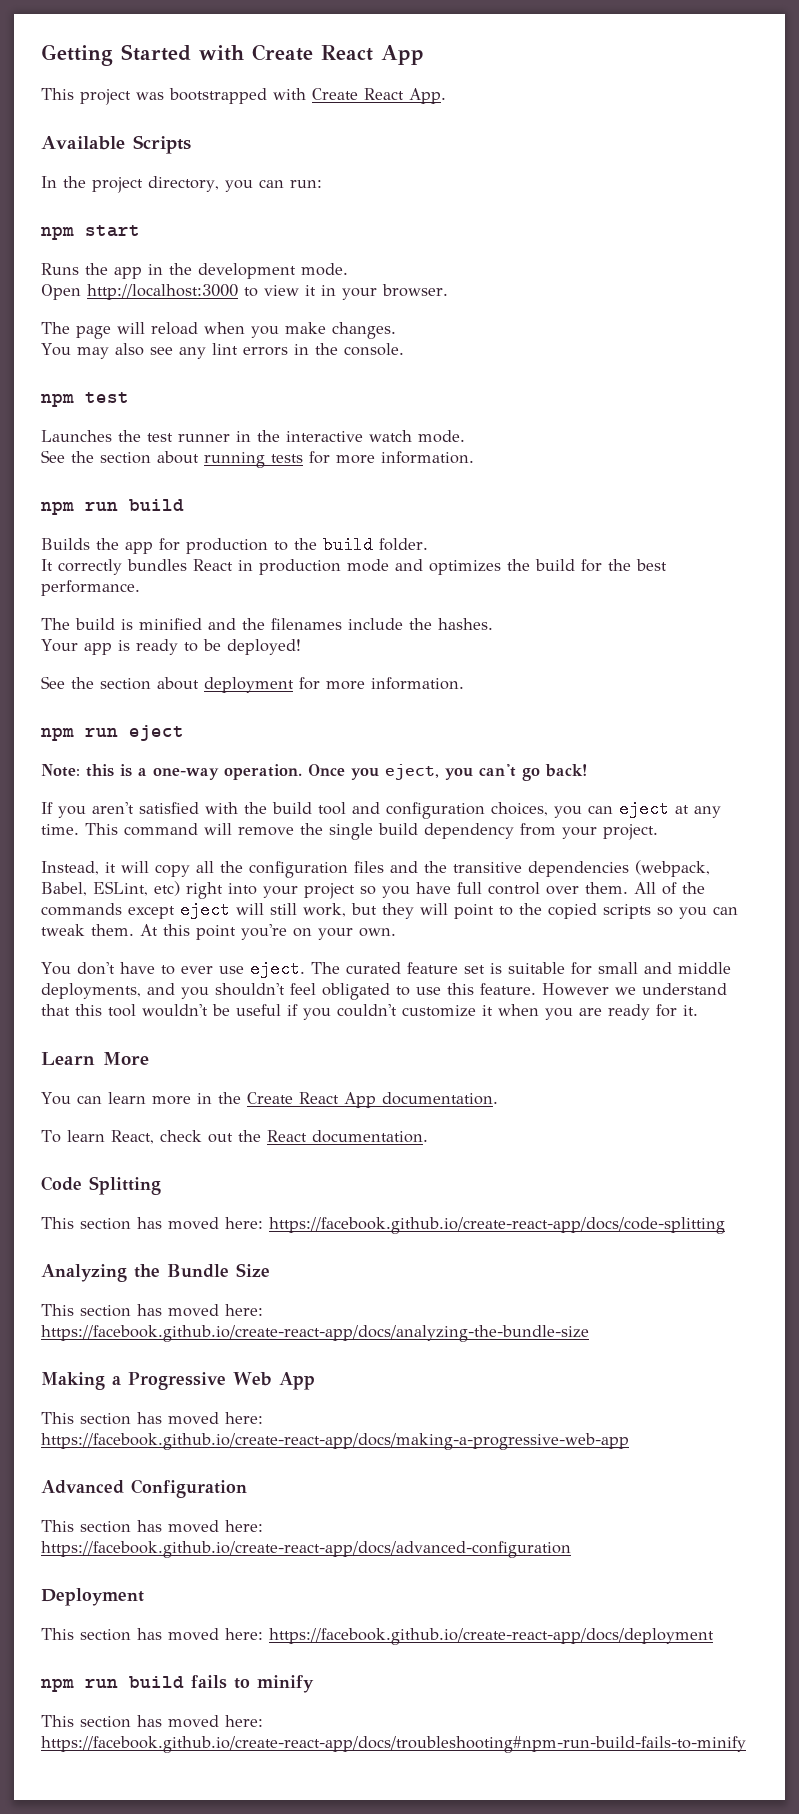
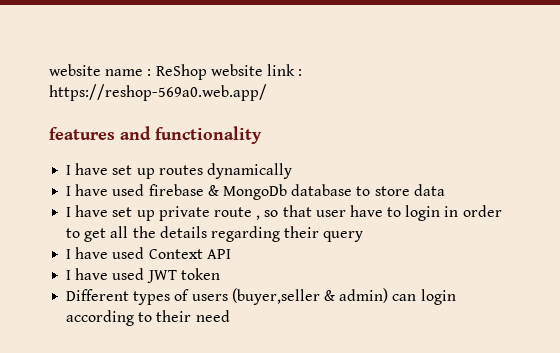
- Getting Started with Create React App
- This project was bootstrapped with Create React App.
- Available Scripts
- In the project directory, you can run:
- npm start
- Runs the app in the development mode.
- Open http://localhost:3000 to view it in your browser.
- The page will reload when you make changes.
- You may also see any lint errors in the console.
- npm test
- Launches the test runner in the interactive watch mode.
- See the section about running tests for more information.
- npm run build
- Builds the app for production to the build folder.
- It correctly bundles React in production mode and optimizes the build for the best performance.
- The build is minified and the filenames include the hashes.
- Your app is ready to be deployed!
- See the section about deployment for more information.
- npm run eject
- Note: this is a one-way operation. Once you eject, you can't go back!
- If you aren't satisfied with the build tool and configuration choices, you can eject at any time. This command will remove the single build dependency from your project.
- Instead, it will copy all the configuration files and the transitive dependencies (webpack, Babel, ESLint, etc) right into your project so you have full control over them. All of the commands except eject will still work, but they will point to the copied scripts so you can tweak them. At this point you're on your own.
- You don't have to ever use eject. The curated feature set is suitable for small and middle deployments, and you shouldn't feel obligated to use this feature. However we understand that this tool wouldn't be useful if you couldn't customize it when you are ready for it.
- Learn More
- You can learn more in the Create React App documentation.
- To learn React, check out the React documentation.
- Code Splitting
- This section has moved here: https://facebook.github.io/create-react-app/docs/code-splitting
- Analyzing the Bundle Size
- This section has moved here: https://facebook.github.io/create-react-app/docs/analyzing-the-bundle-size
- Making a Progressive Web App
- This section has moved here: https://facebook.github.io/create-react-app/docs/making-a-progressive-web-app
- Advanced Configuration
- This section has moved here: https://facebook.github.io/create-react-app/docs/advanced-configuration
- Deployment
- This section has moved here: https://facebook.github.io/create-react-app/docs/deployment
- npm run build fails to minify
- This section has moved here: https://facebook.github.io/create-react-app/docs/troubleshooting#npm-run-build-fails-to-minify
+ website name : ReShop website link : https://reshop-569a0.web.app/
+ features and functionality
+ I have set up routes dynamically
+ I have used firebase & MongoDb database to store data
+ I have set up private route , so that user have to login in order to get all the details regarding their query
+ I have used Context API
+ I have used JWT token
+ Different types of users (buyer,seller & admin) can login according to their need

